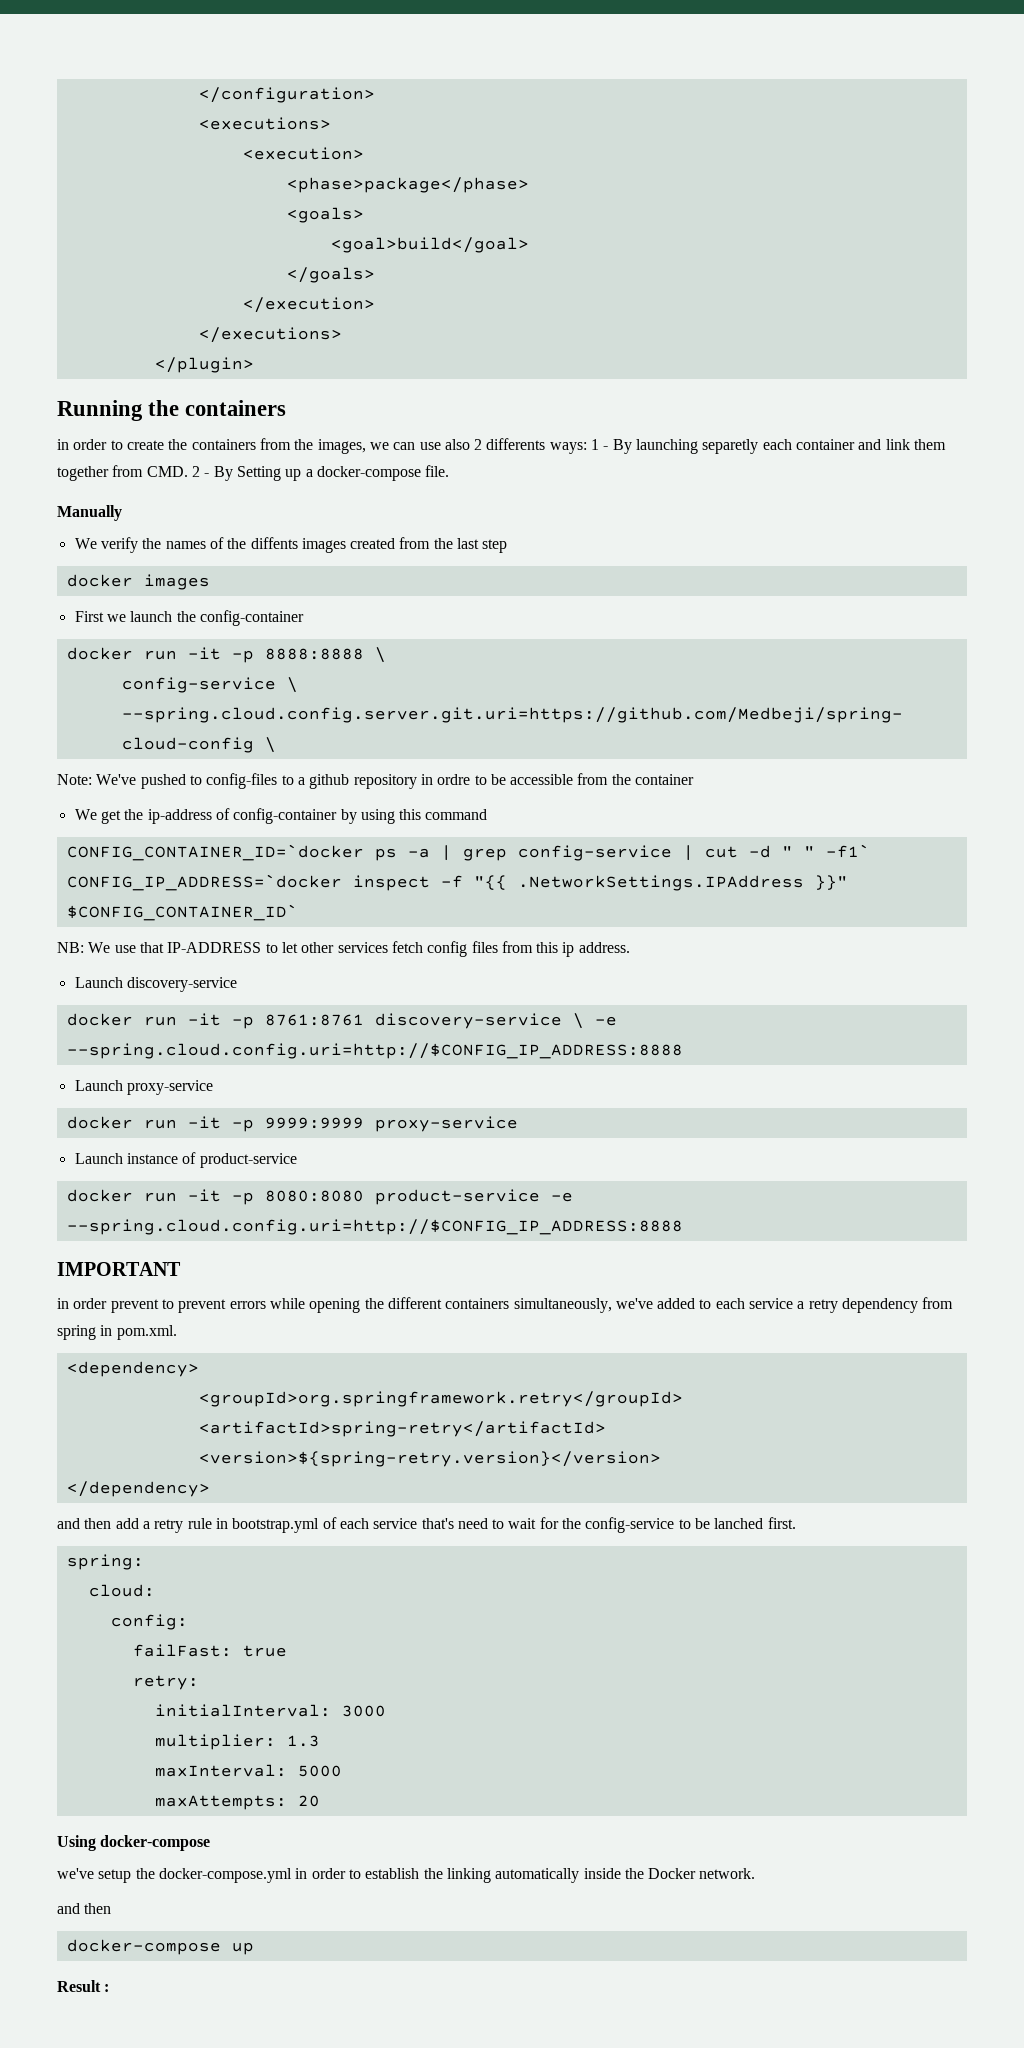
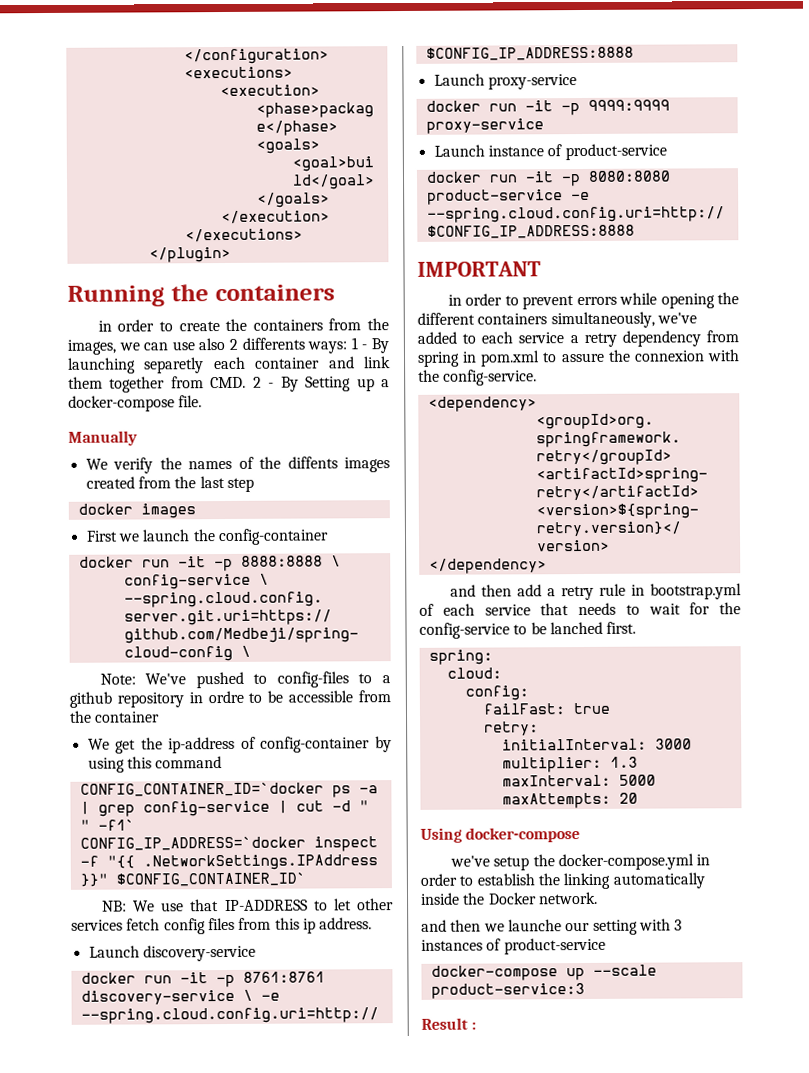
- in order prevent to prevent errors while opening the different containers simultaneously, we've added to each service a retry dependency from spring in pom.xml.
+ in order to prevent errors while opening the different containers simultaneously, we've added to each service a retry dependency from spring in pom.xml to assure the connexion with the config-service.
- and then add a retry rule in bootstrap.yml of each service that's need to wait for the config-service to be lanched first.
+ and then add a retry rule in bootstrap.yml of each service that needs to wait for the config-service to be lanched first.
  we've setup the docker-compose.yml in order to establish the linking automatically inside the Docker network.
- and then
+ and then we launche our setting with 3 instances of product-service
- docker-compose up
+ docker-compose up --scale product-service:3

